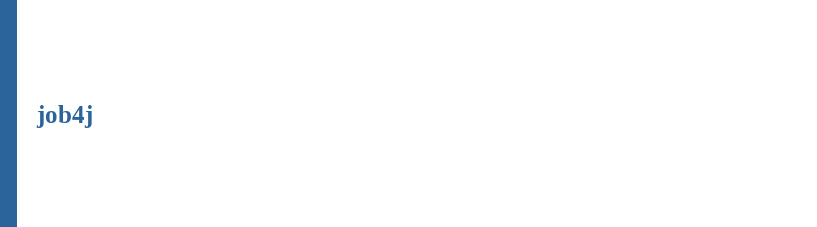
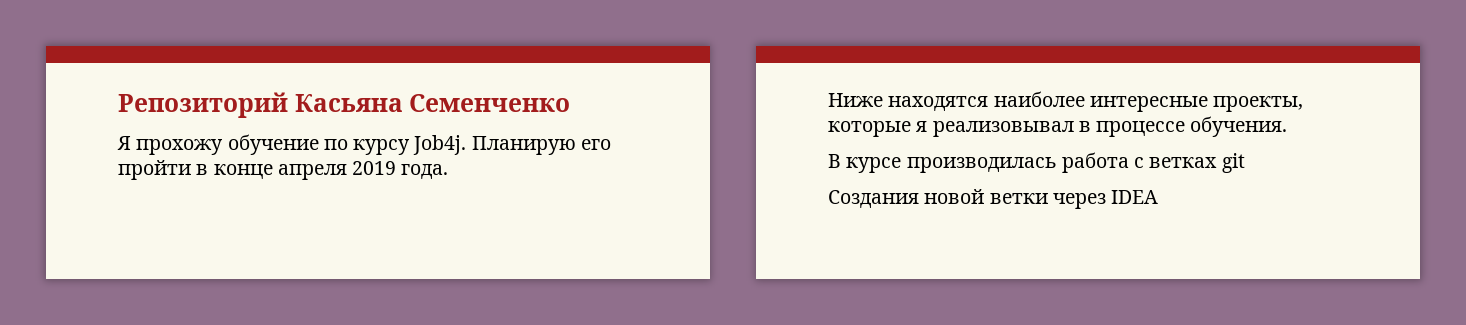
- job4j
+ Репозиторий Касьяна Семенченко
+ Я прохожу обучение по курсу Job4j. Планирую его пройти в конце апреля 2019 года.
+ Ниже находятся наиболее интересные проекты, которые я реализовывал в процессе обучения.
+ В курсе производилась работа с ветках git
+ Создания новой ветки через IDEA

